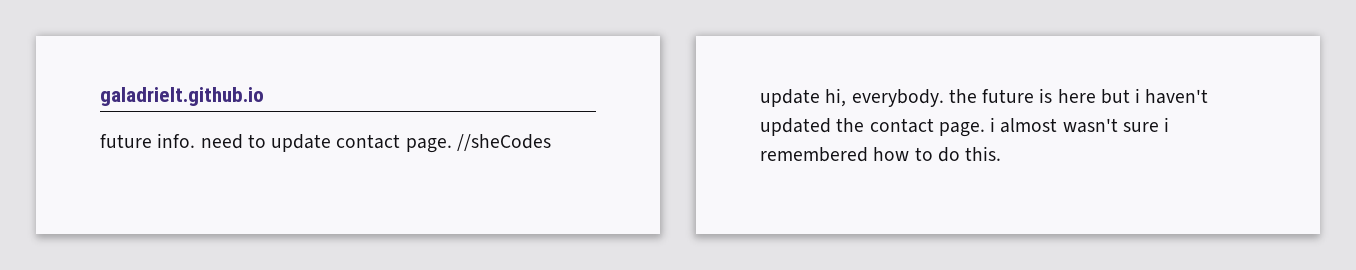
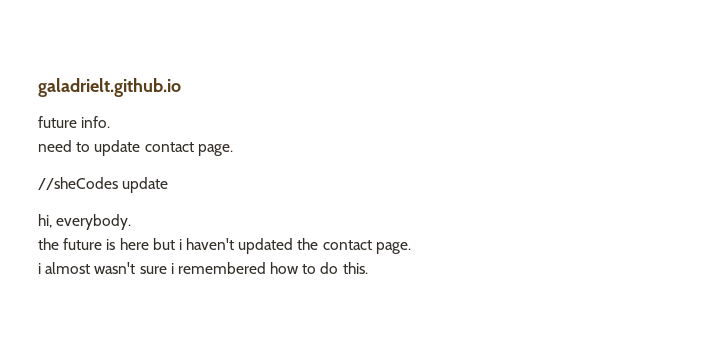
- future info. need to update contact page. //sheCodes update hi, everybody. the future is here but i haven't updated the contact page. i almost wasn't sure i remembered how to do this.
+ future info.
+ need to update contact page.
+ //sheCodes update
+ hi, everybody.
+ the future is here but i haven't updated the contact page.
+ i almost wasn't sure i remembered how to do this.

